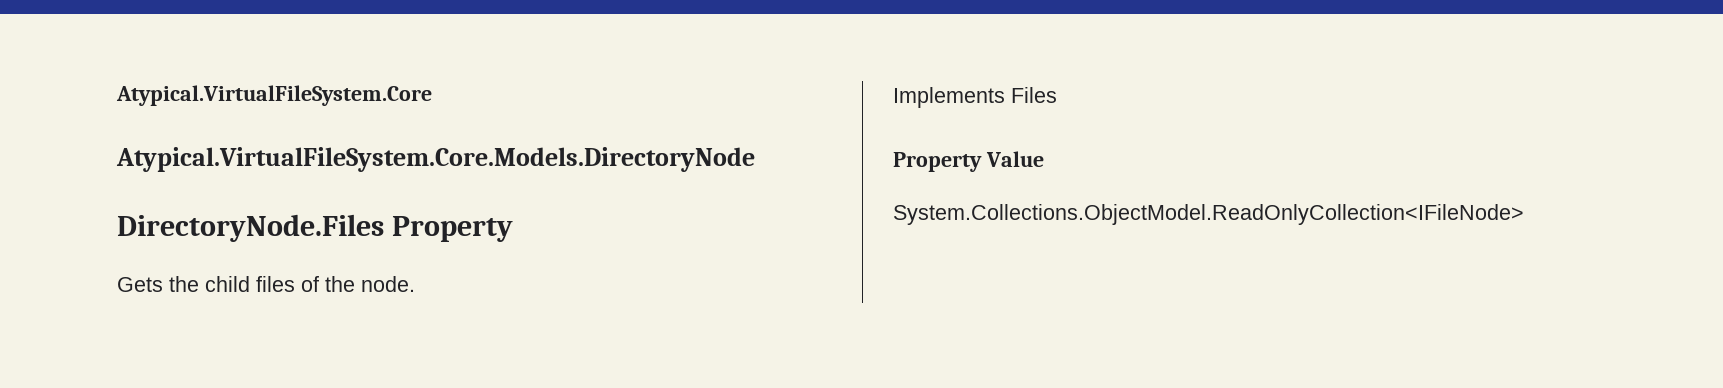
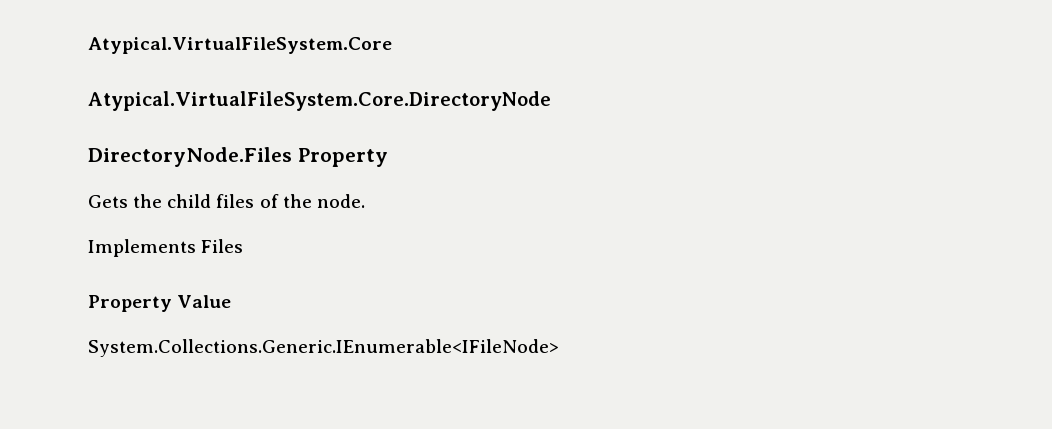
- Atypical.VirtualFileSystem.Core.Models.DirectoryNode
+ Atypical.VirtualFileSystem.Core.DirectoryNode
- System.Collections.ObjectModel.ReadOnlyCollection<IFileNode>
+ System.Collections.Generic.IEnumerable<IFileNode>

